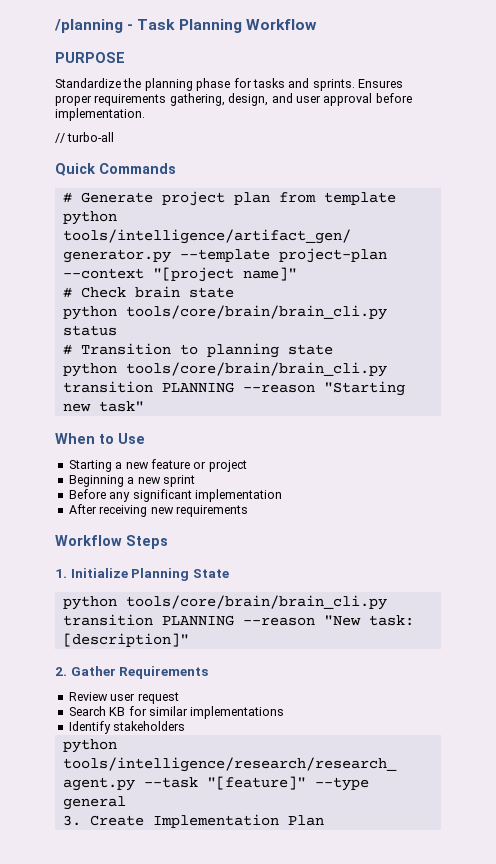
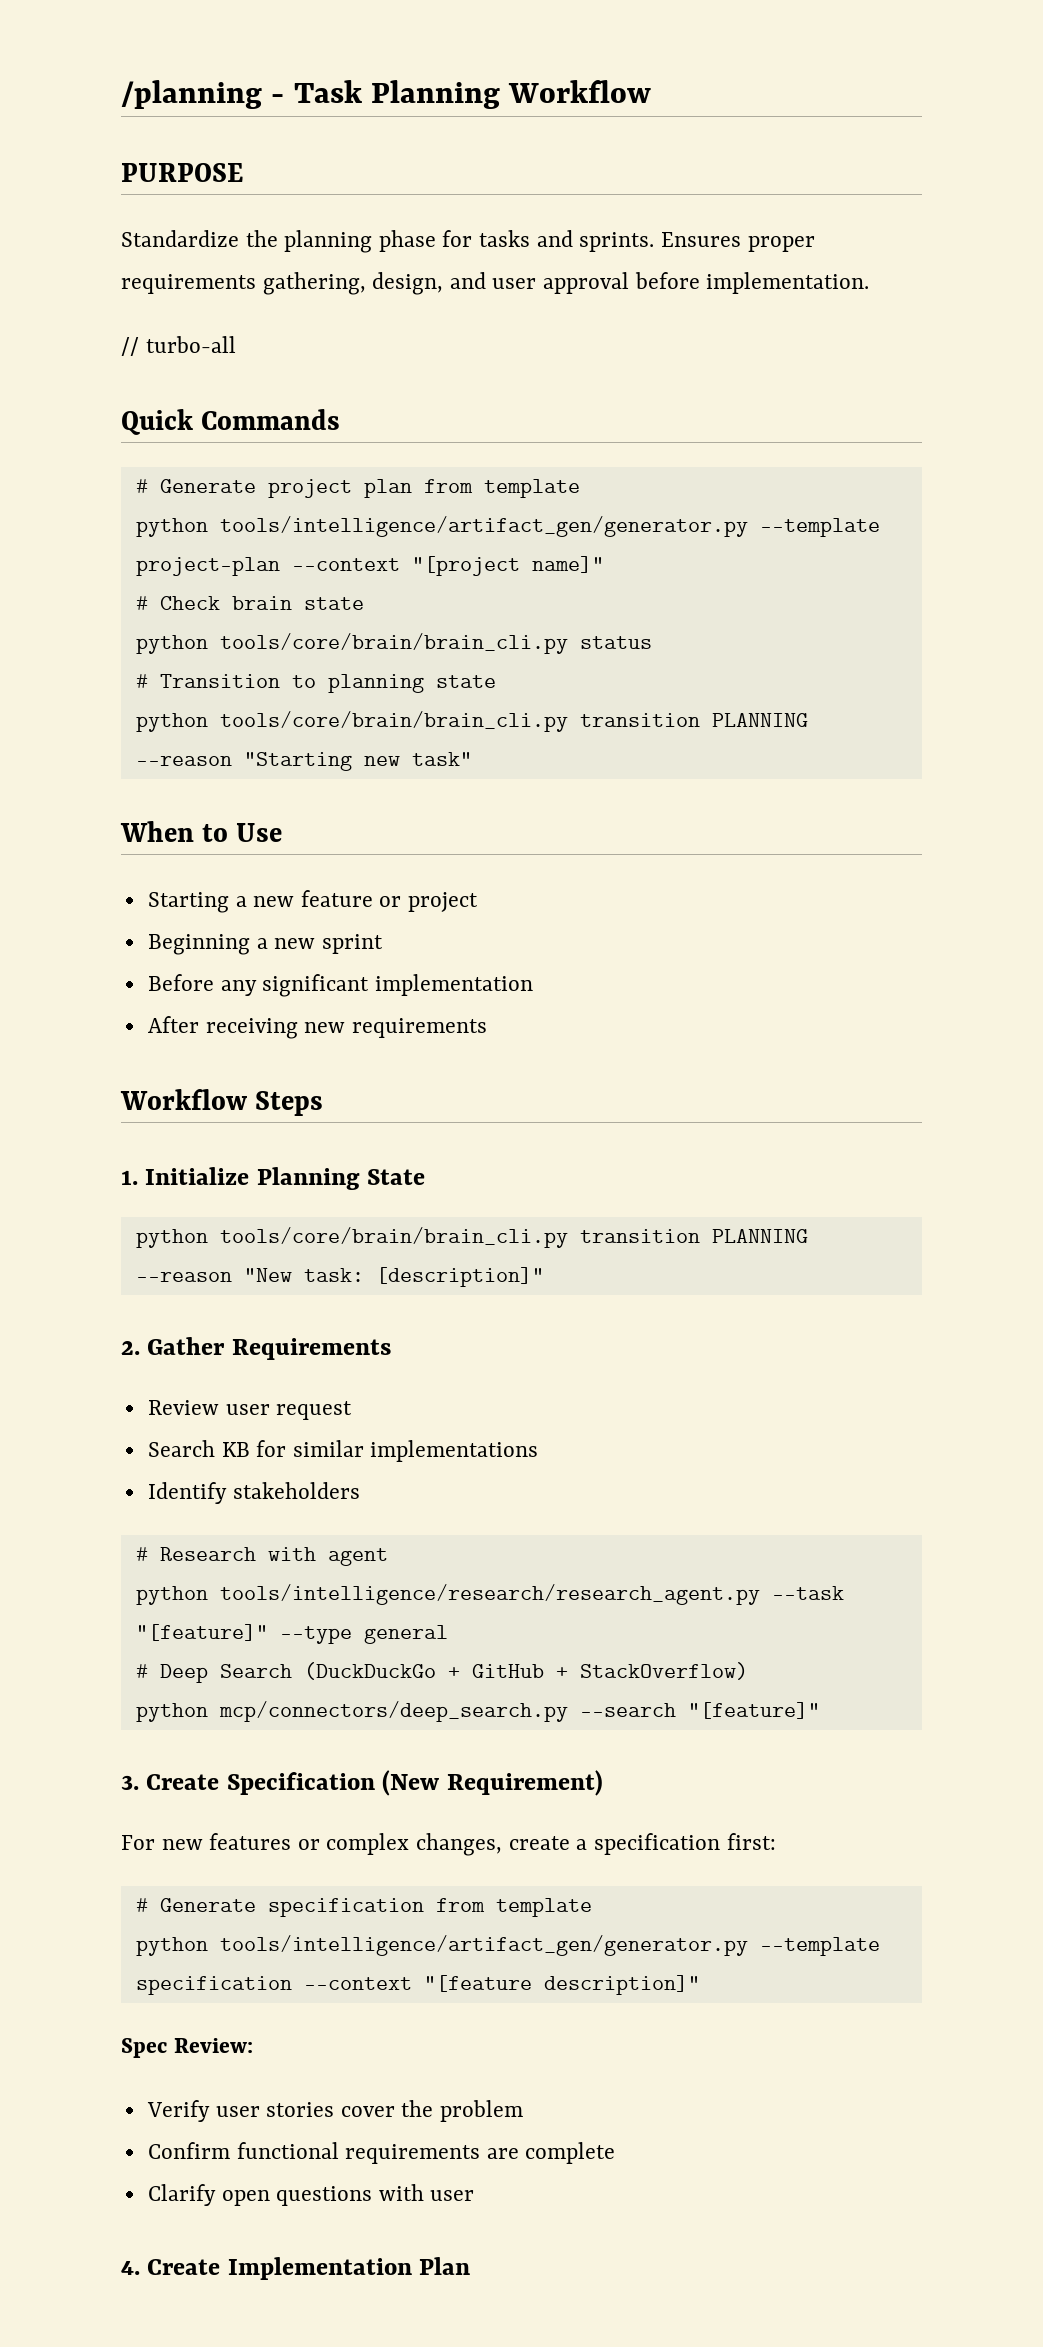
+ # Research with agent
- 3. Create Implementation Plan
+ # Deep Search (DuckDuckGo + GitHub + StackOverflow)
+ python mcp/connectors/deep_search.py --search "[feature]"
+ 3. Create Specification (New Requirement)
+ For new features or complex changes, create a specification first:
+ # Generate specification from template
+ python tools/intelligence/artifact_gen/generator.py --template specification --context "[feature description]"
+ Spec Review:
+ Verify user stories cover the problem
+ Confirm functional requirements are complete
+ Clarify open questions with user
+ 4. Create Implementation Plan

